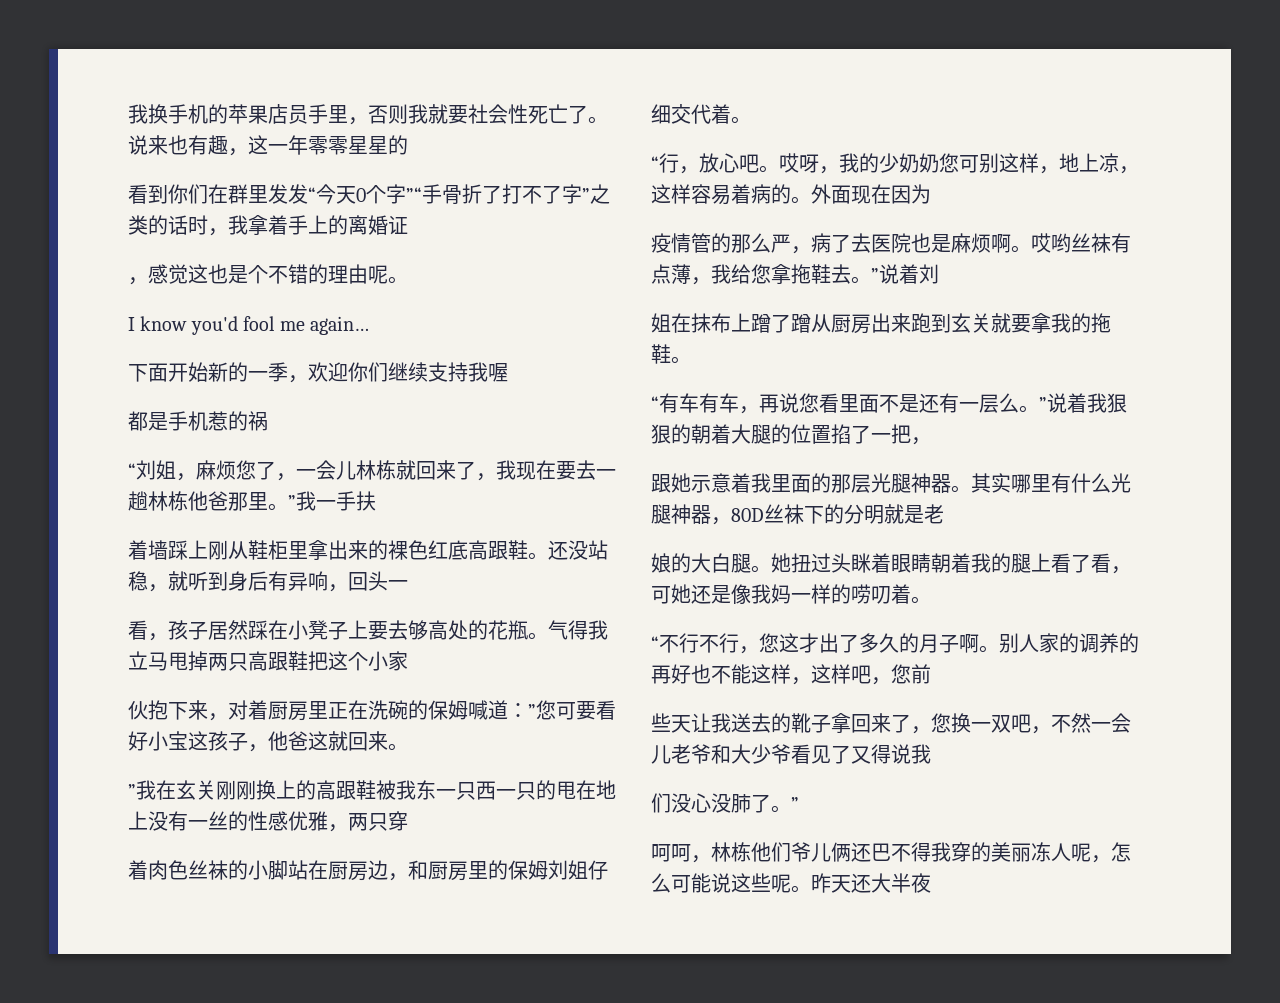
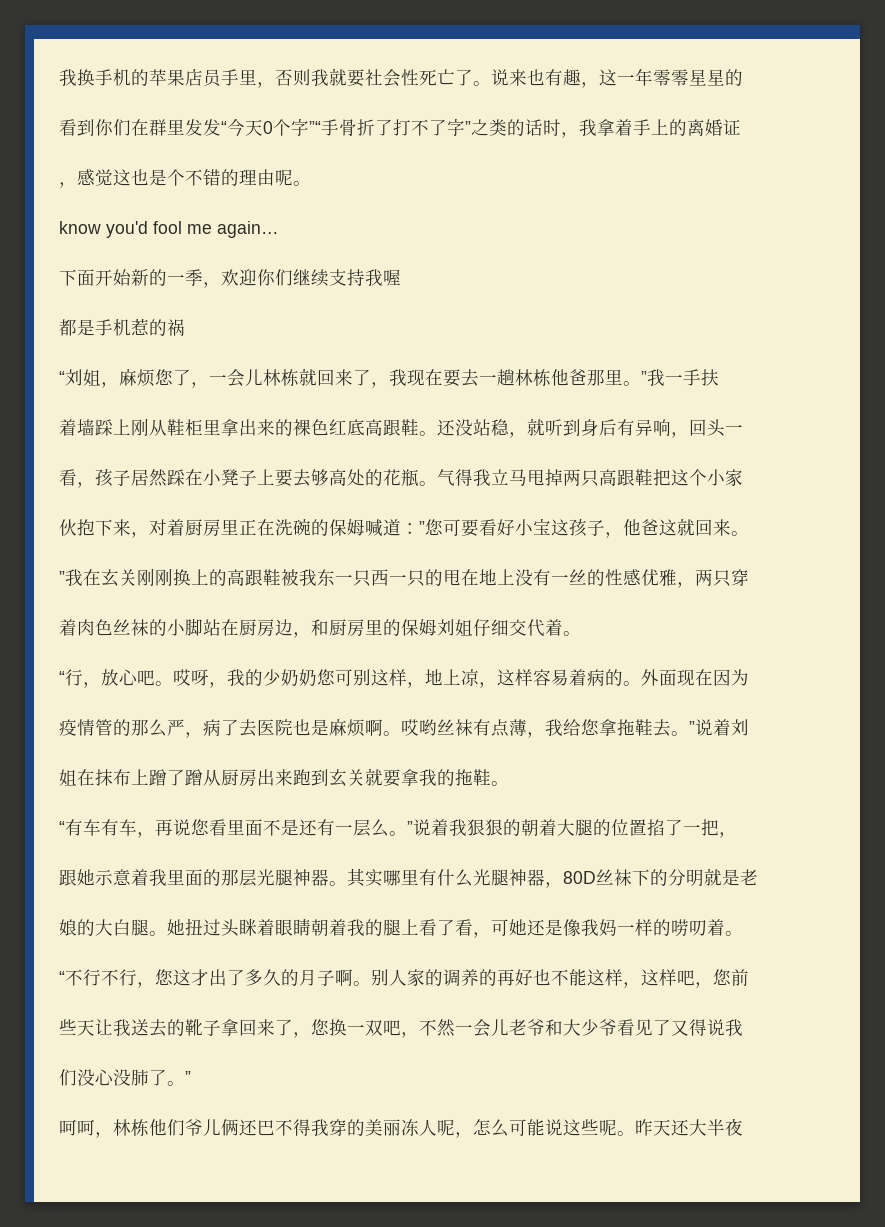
- I know you'd fool me again…
+ know you'd fool me again…

